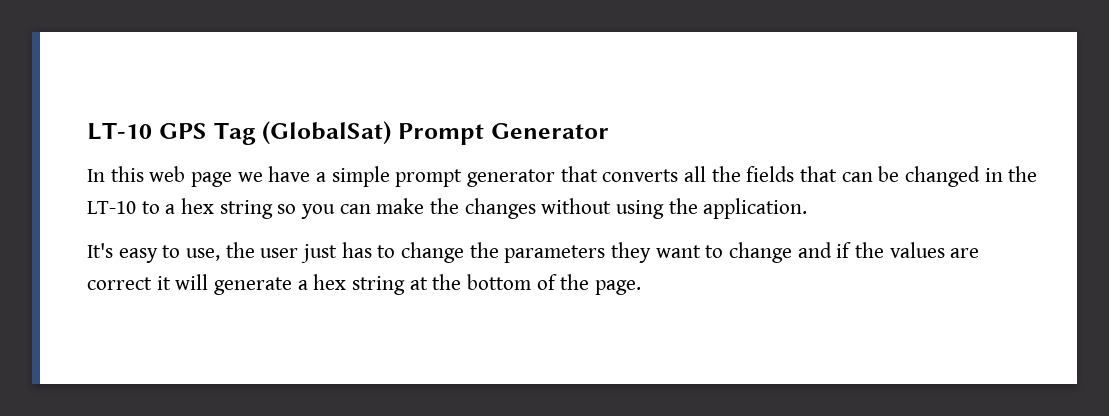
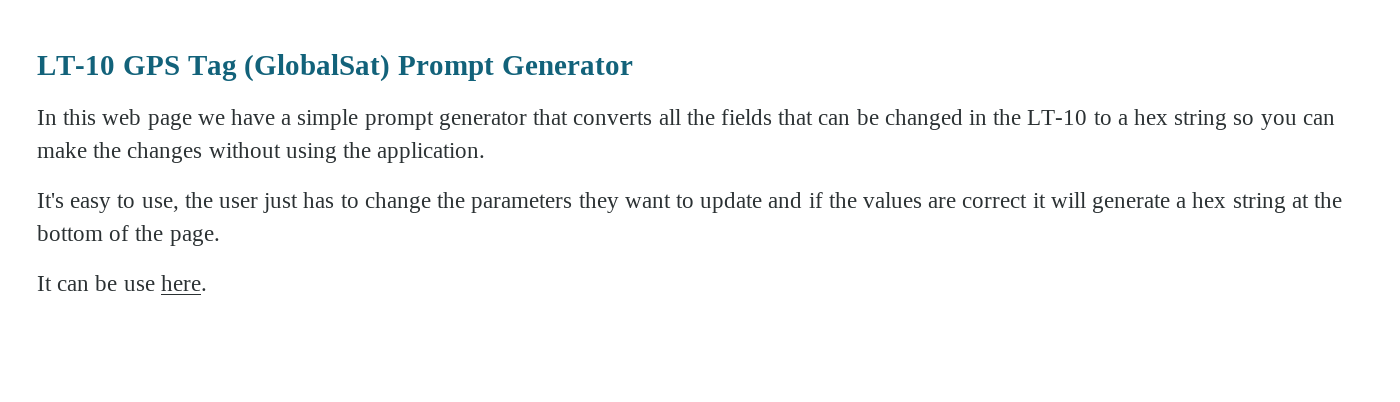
- It's easy to use, the user just has to change the parameters they want to change and if the values are correct it will generate a hex string at the bottom of the page.
+ It's easy to use, the user just has to change the parameters they want to update and if the values are correct it will generate a hex string at the bottom of the page.
+ It can be use here.

